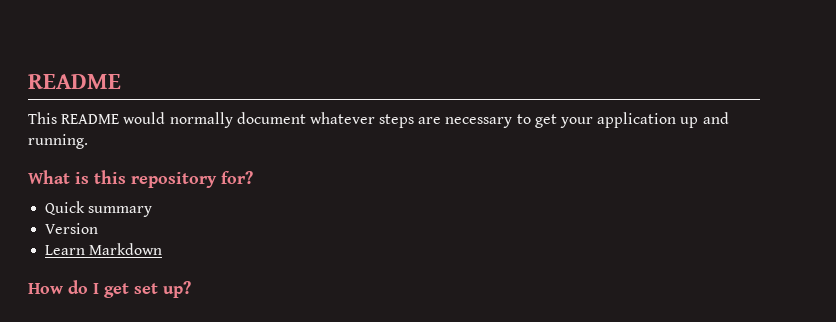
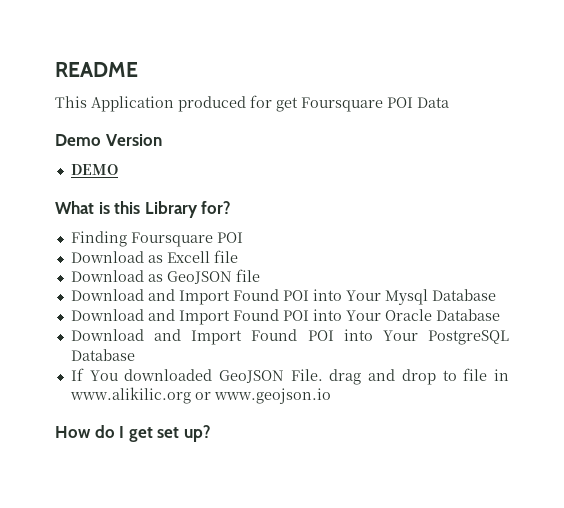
- This README would normally document whatever steps are necessary to get your application up and running.
+ This Application produced for get Foursquare POI Data
+ Demo Version
+ DEMO
- What is this repository for?
+ What is this Library for?
- Quick summary
- Version
- Learn Markdown
+ Finding Foursquare POI
+ Download as Excell file
+ Download as GeoJSON file
+ Download and Import Found POI into Your Mysql Database
+ Download and Import Found POI into Your Oracle Database
+ Download and Import Found POI into Your PostgreSQL Database
+ If You downloaded GeoJSON File. drag and drop to file in www.alikilic.org or www.geojson.io

